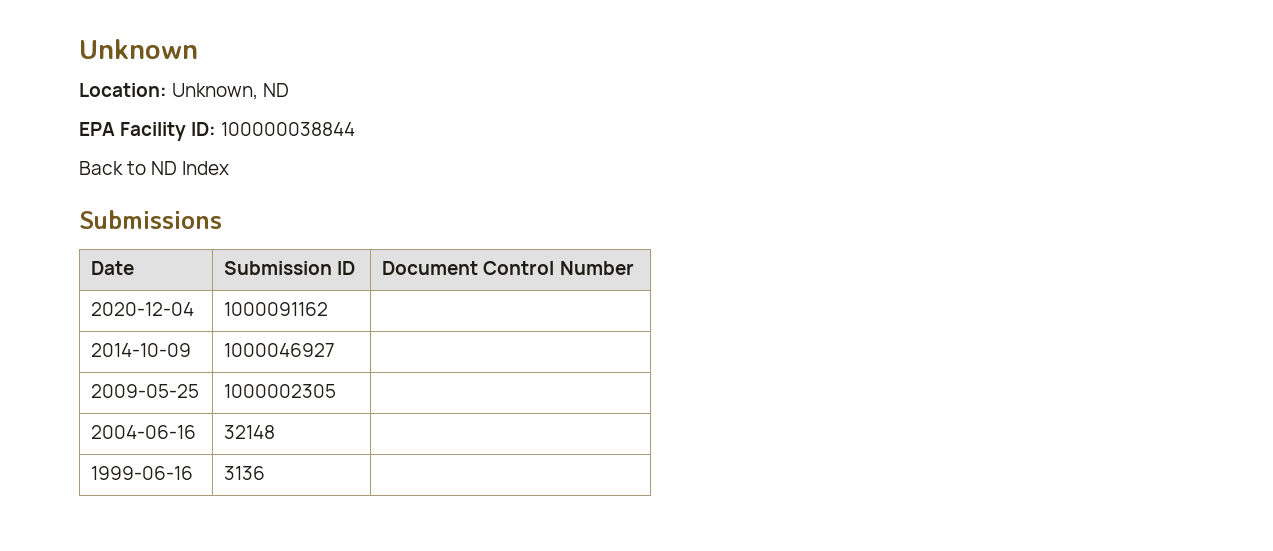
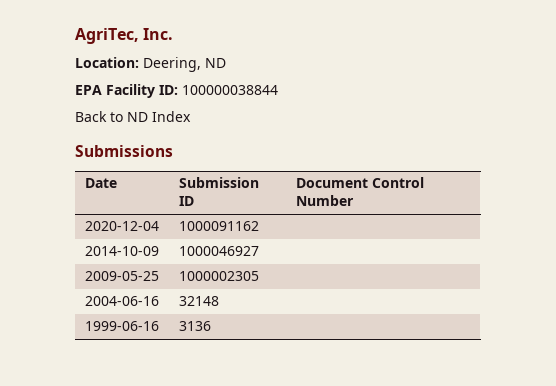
- Unknown
+ AgriTec, Inc.
- Location: Unknown, ND
+ Location: Deering, ND

